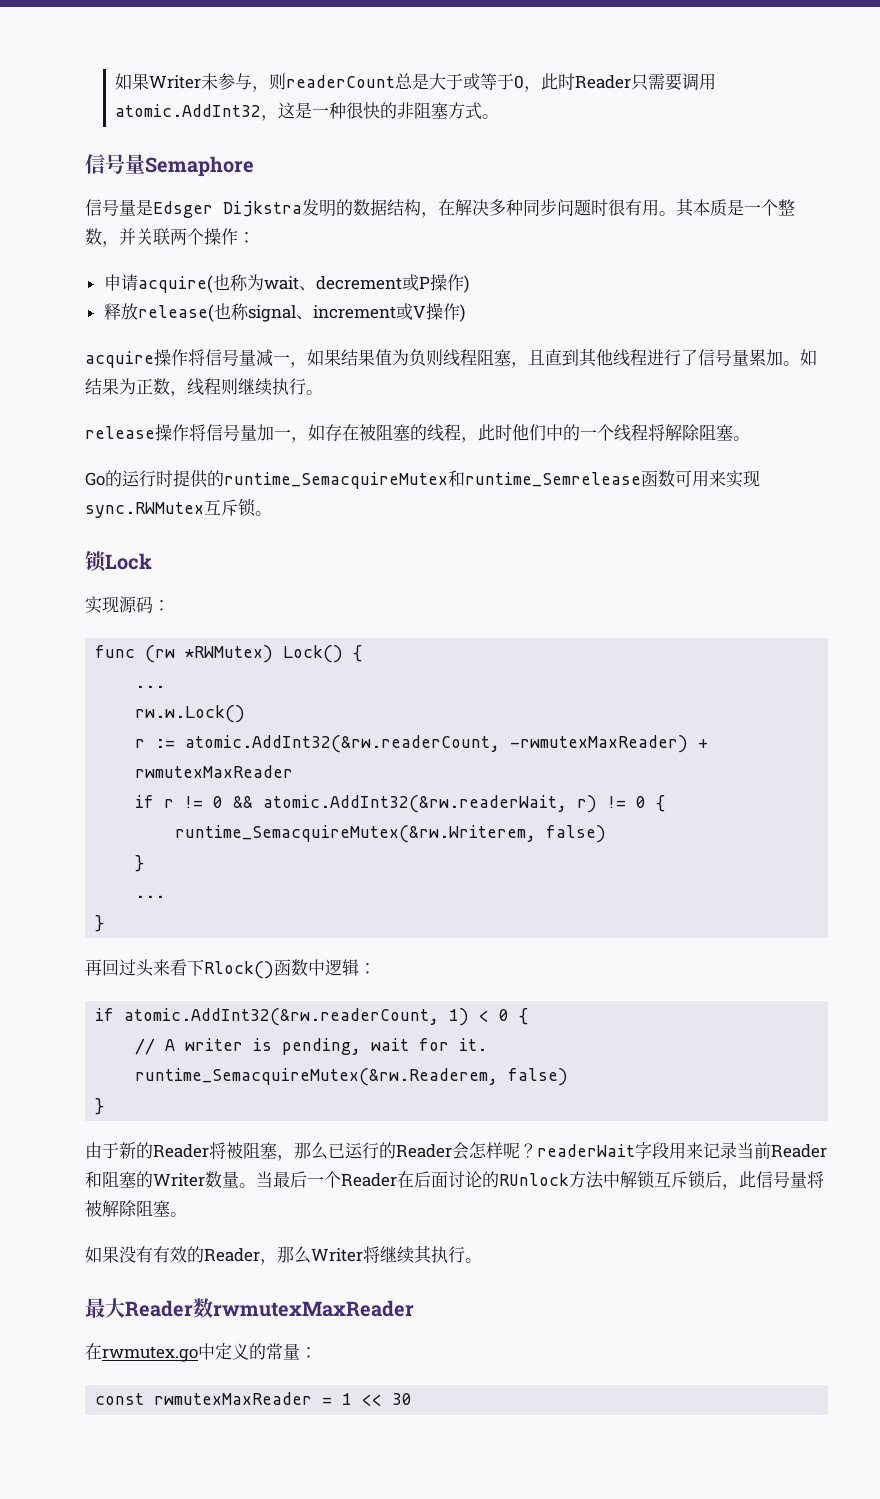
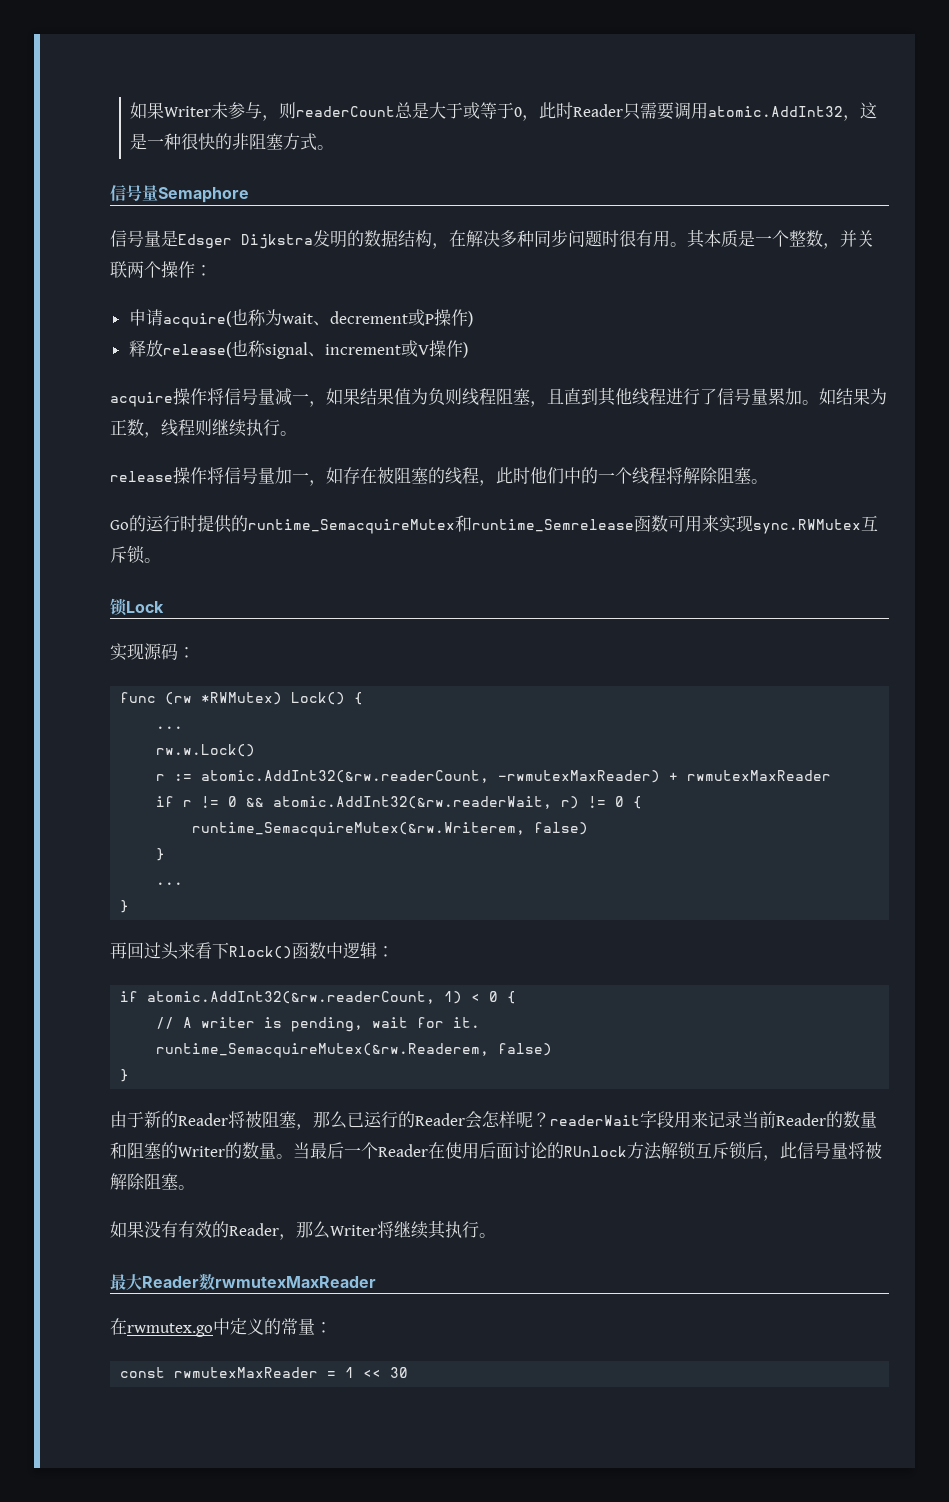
- 由于新的Reader将被阻塞，那么已运行的Reader会怎样呢？readerWait字段用来记录当前Reader和阻塞的Writer数量。
+ 由于新的Reader将被阻塞，那么已运行的Reader会怎样呢？readerWait字段用来记录当前Reader的数量和阻塞的Writer的数量。
- 当最后一个Reader在后面讨论的RUnlock方法中解锁互斥锁后，此信号量将被解除阻塞。
+ 当最后一个Reader在使用后面讨论的RUnlock方法解锁互斥锁后，此信号量将被解除阻塞。

